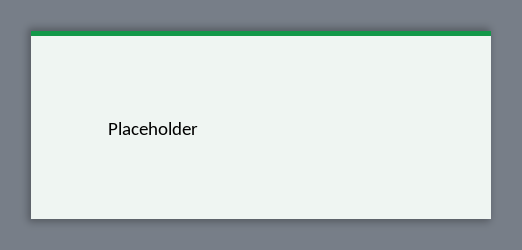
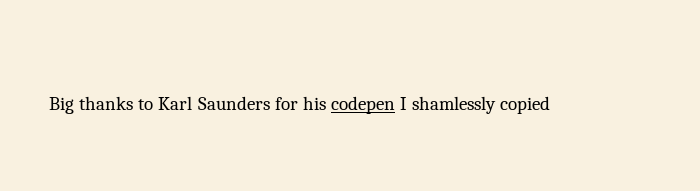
- Placeholder
+ Big thanks to Karl Saunders for his codepen I shamlessly copied

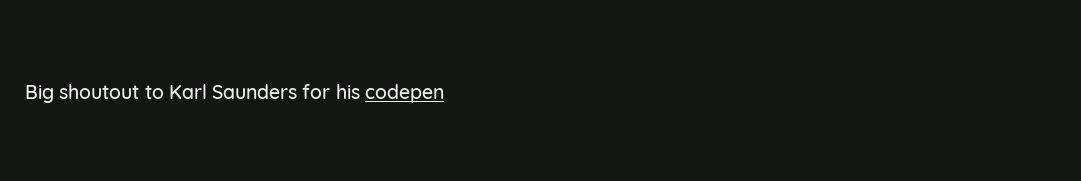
- Big thanks to Karl Saunders for his codepen I shamlessly copied
+ Big shoutout to Karl Saunders for his codepen

